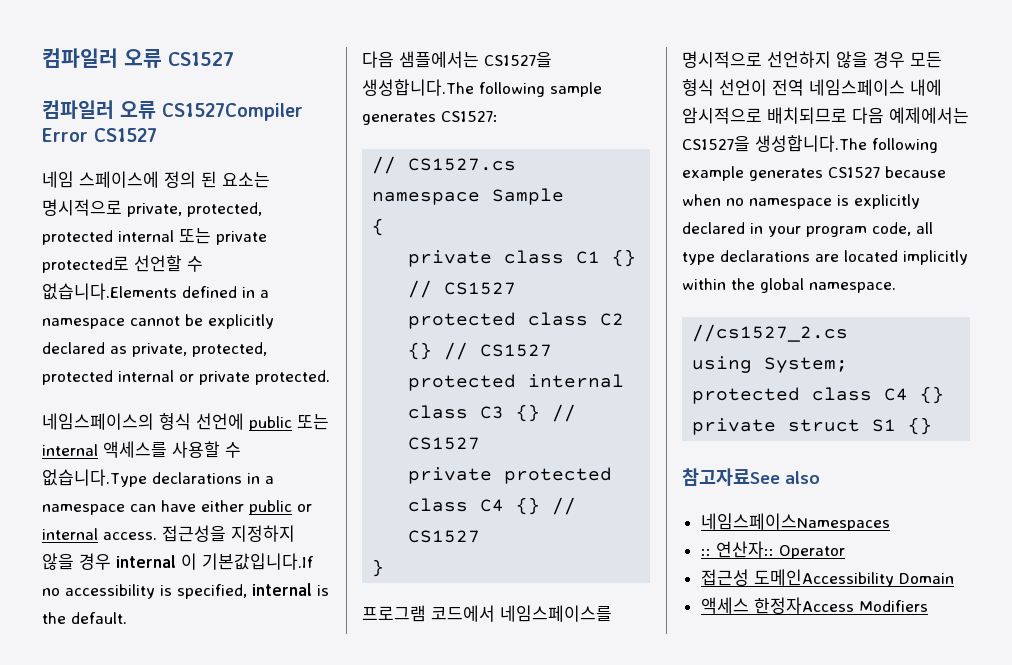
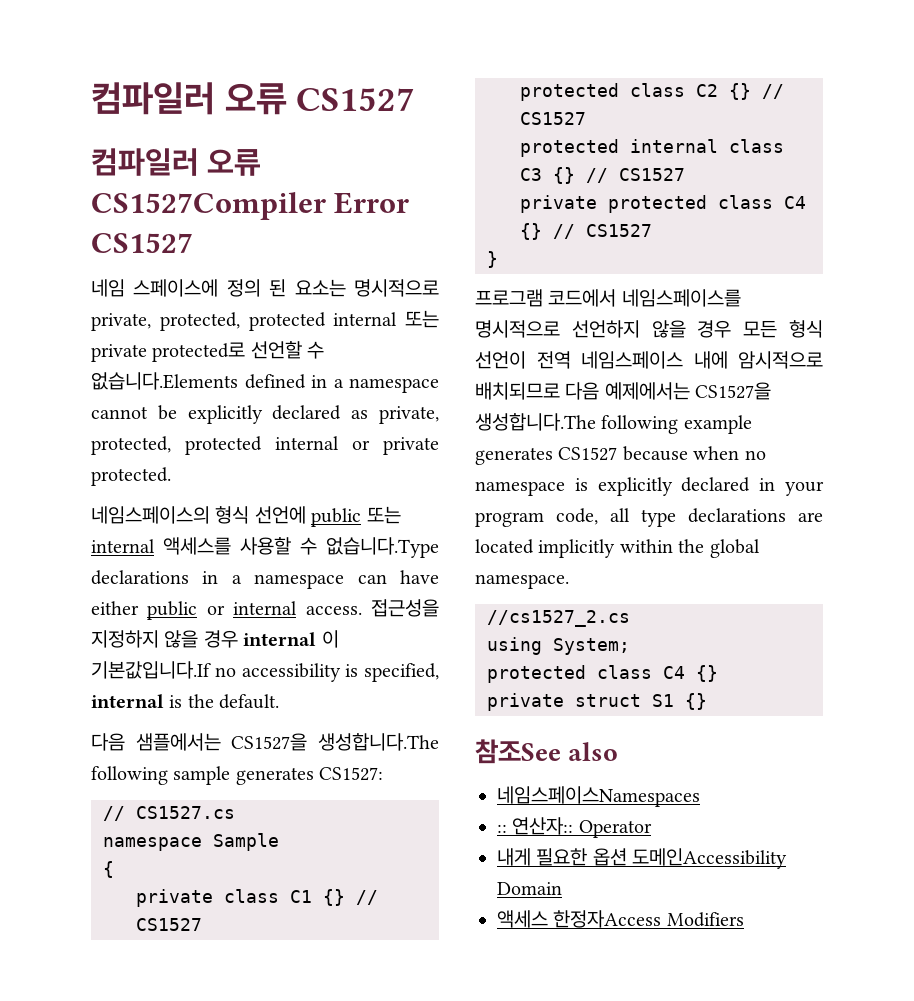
- 참고자료See also
+ 참조See also
- 접근성 도메인Accessibility Domain
+ 내게 필요한 옵션 도메인Accessibility Domain

